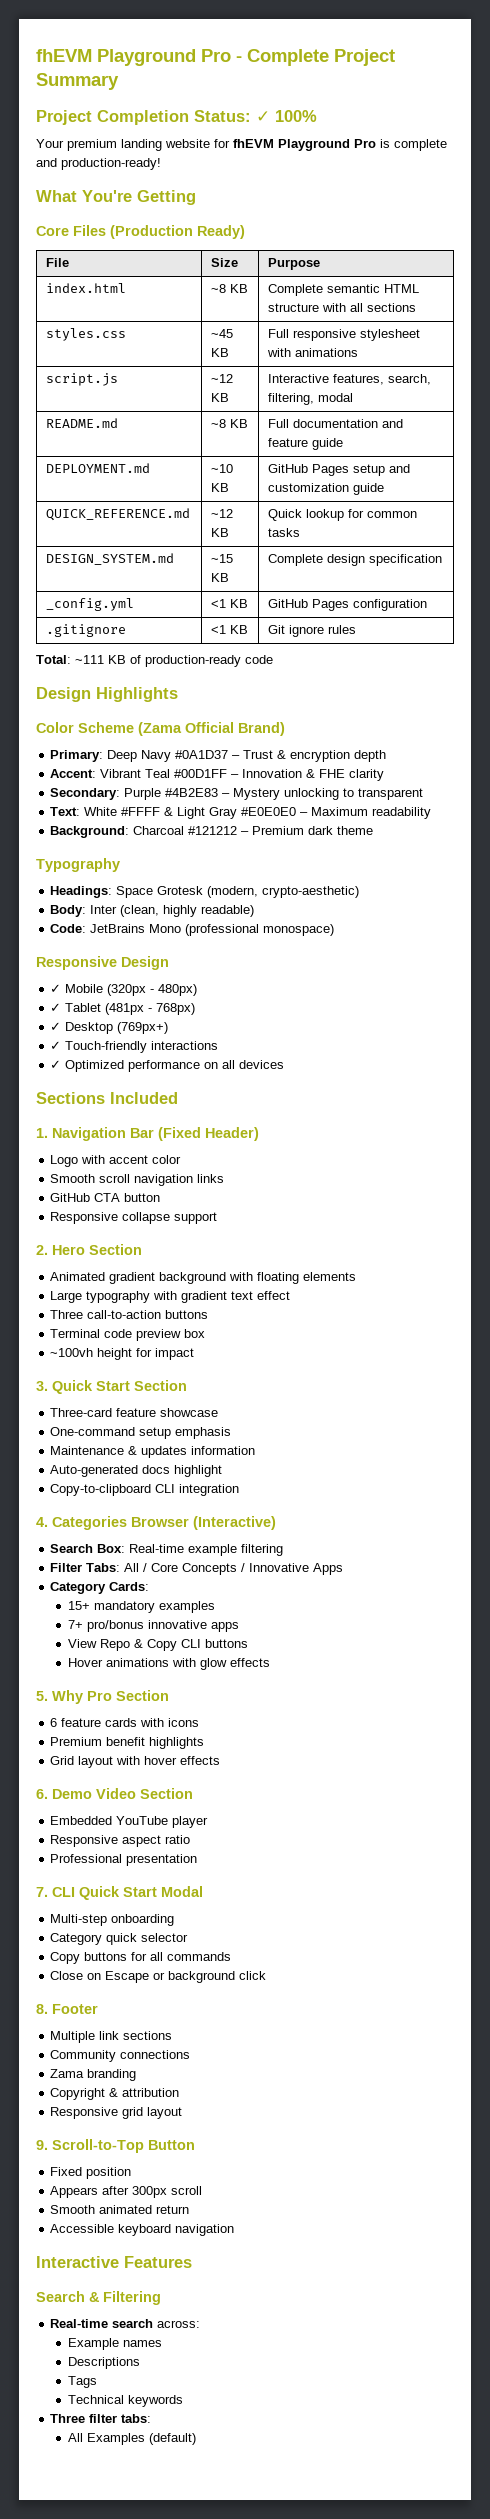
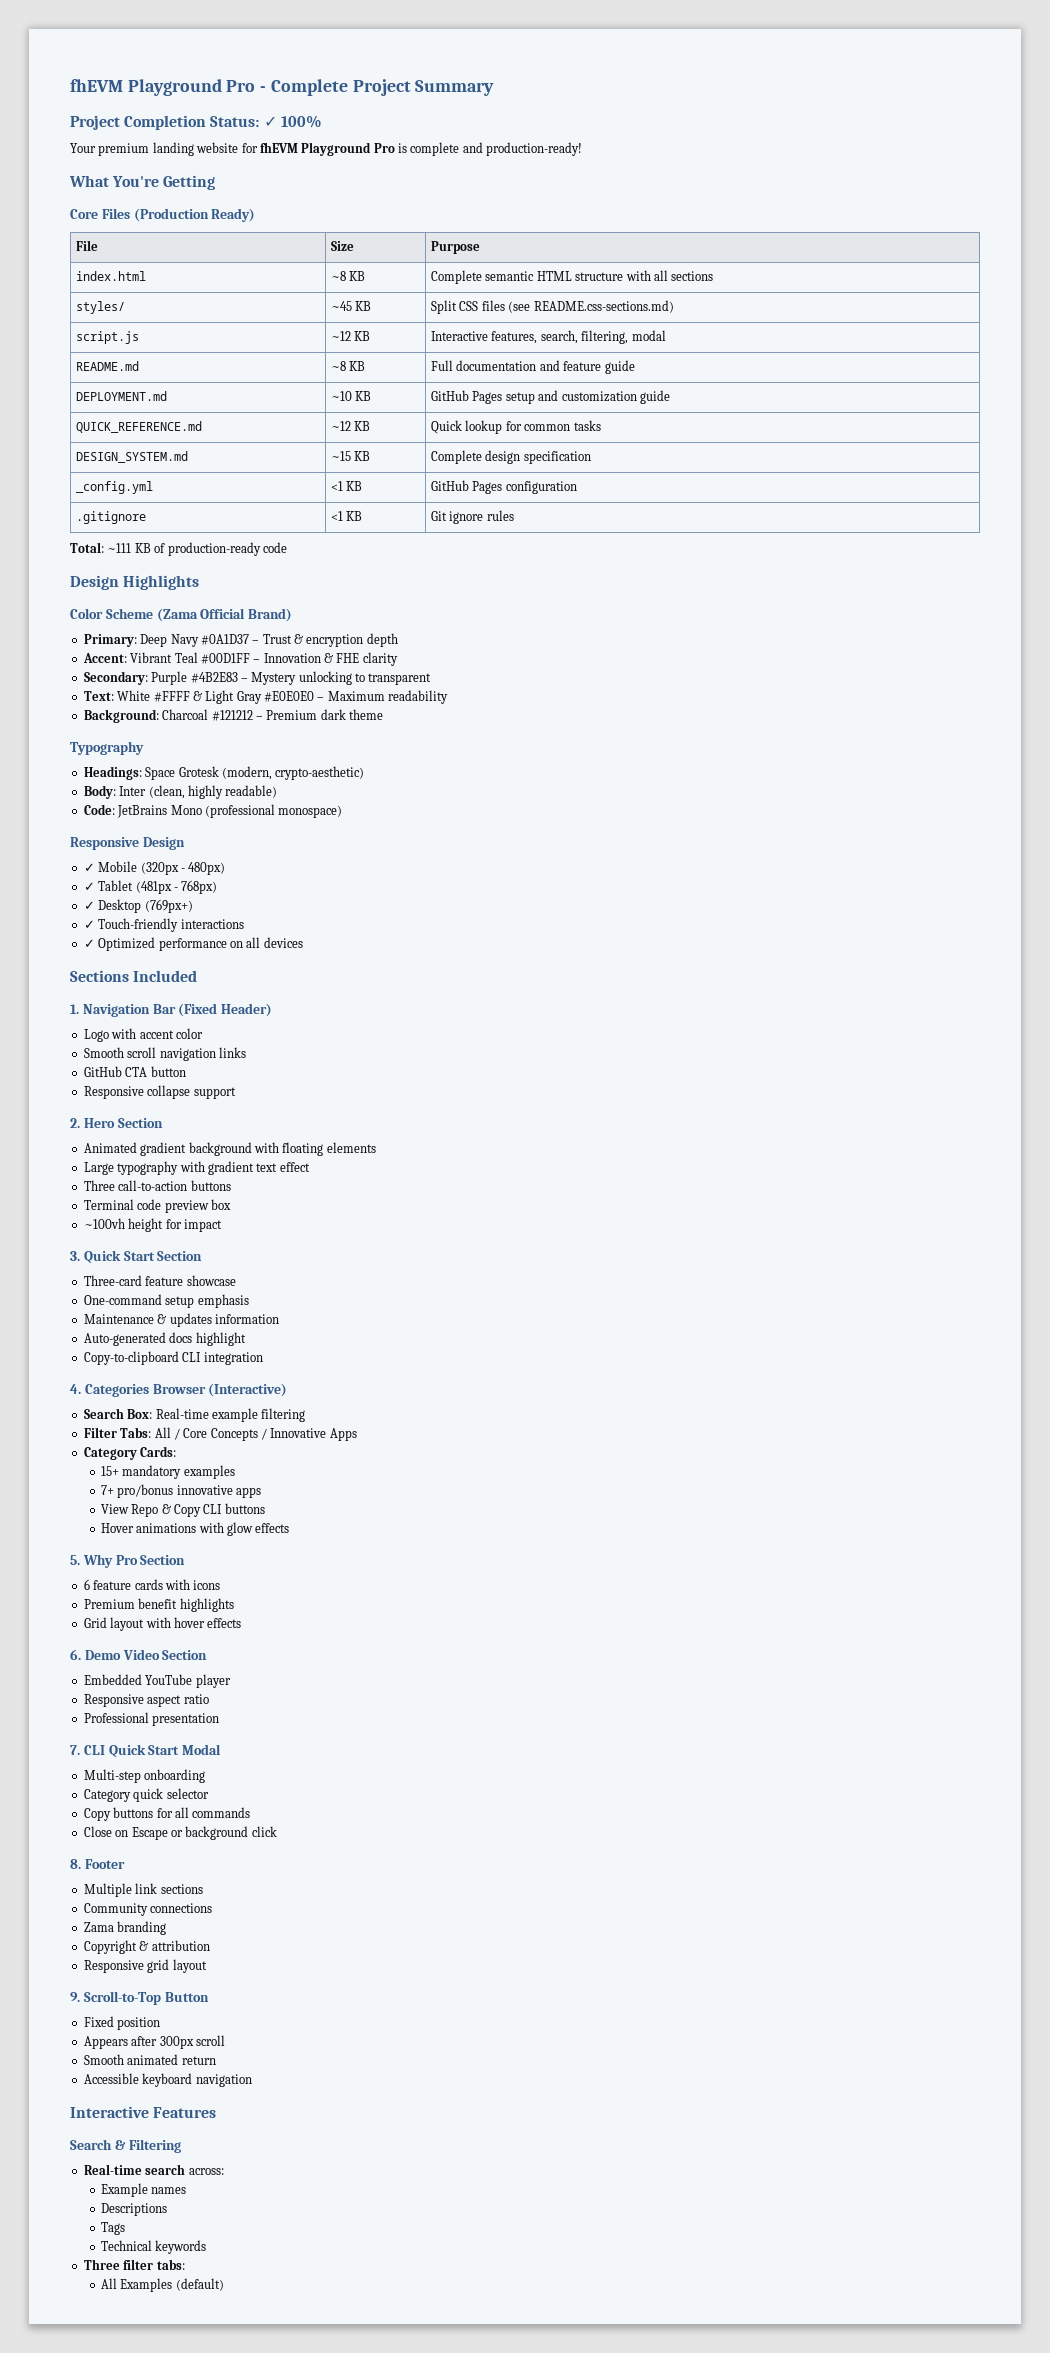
- styles.css | ~45 KB | Full responsive stylesheet with animations
+ styles/ | ~45 KB | Split CSS files (see README.css-sections.md)

